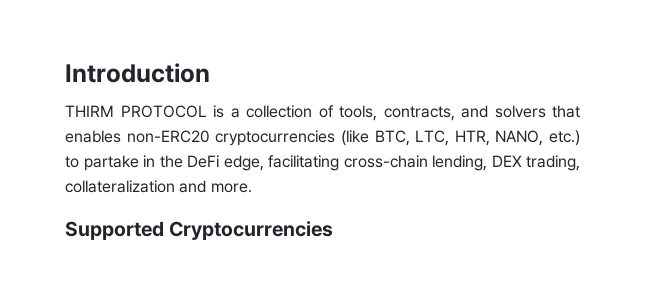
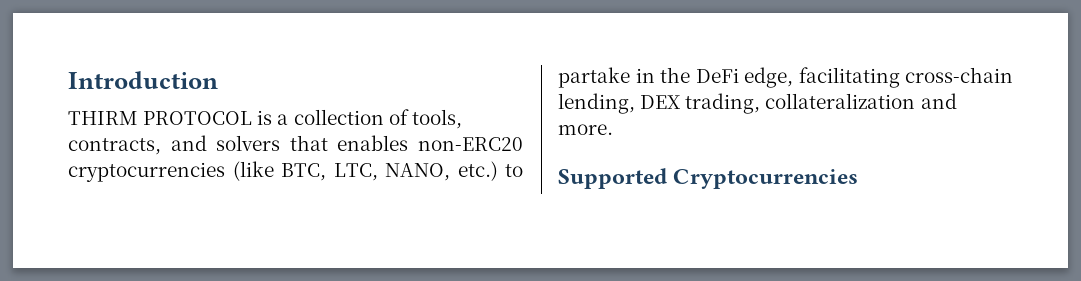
- THIRM PROTOCOL is a collection of tools, contracts, and solvers that enables non-ERC20 cryptocurrencies (like BTC, LTC, HTR, NANO, etc.) to partake in the DeFi edge, facilitating cross-chain lending, DEX trading, collateralization and more.
+ THIRM PROTOCOL is a collection of tools, contracts, and solvers that enables non-ERC20 cryptocurrencies (like BTC, LTC, NANO, etc.) to partake in the DeFi edge, facilitating cross-chain lending, DEX trading, collateralization and more.

